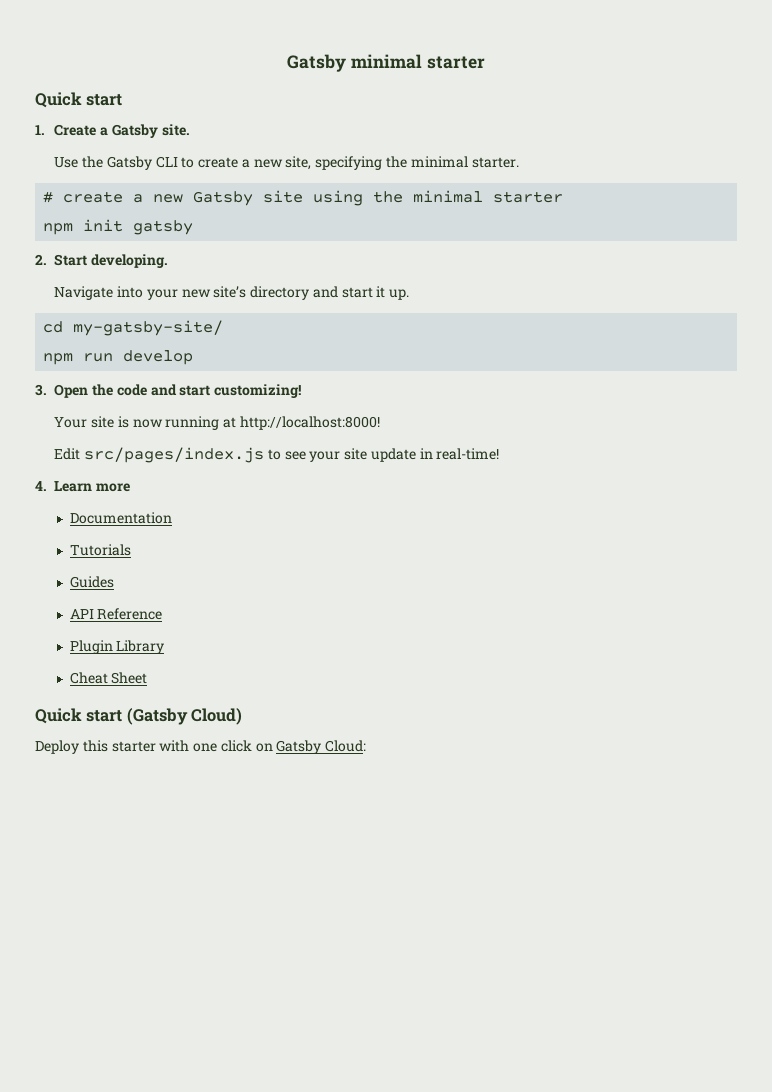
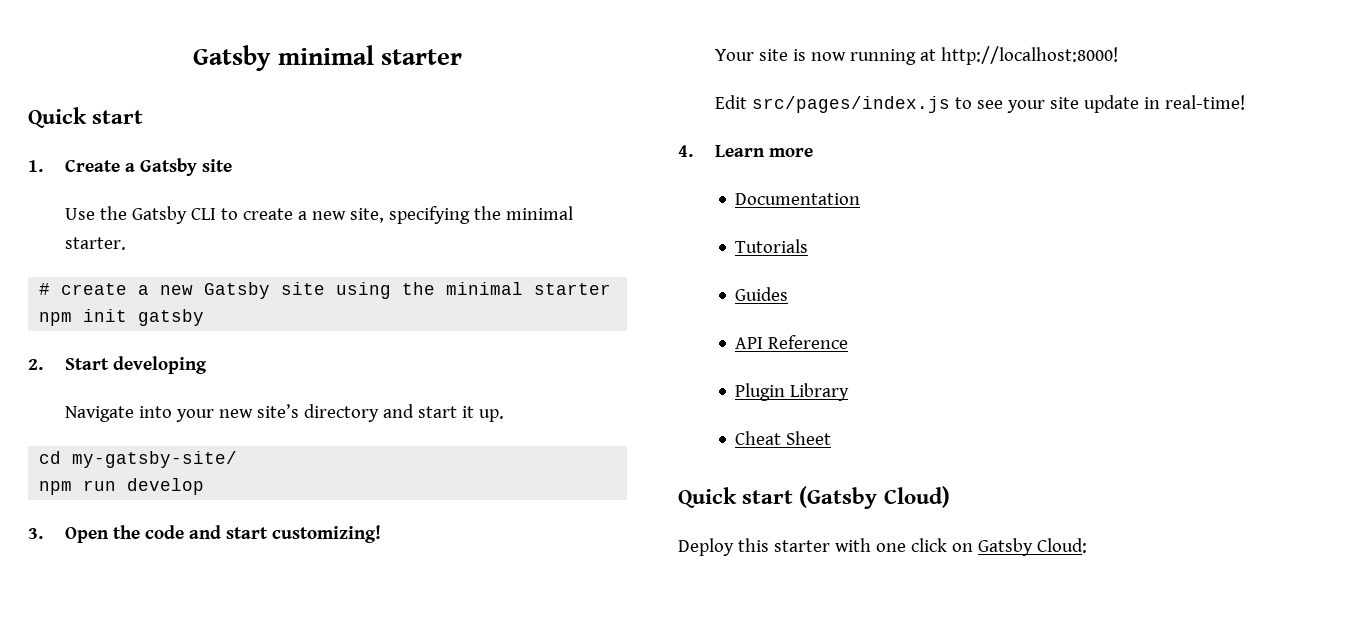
- 1. Create a Gatsby site.
+ 1. Create a Gatsby site
- 2. Start developing.
+ 2. Start developing

